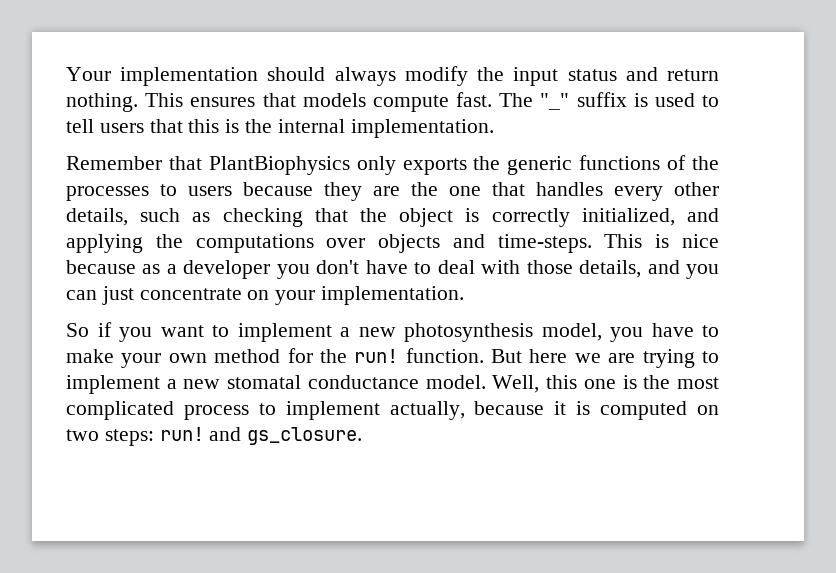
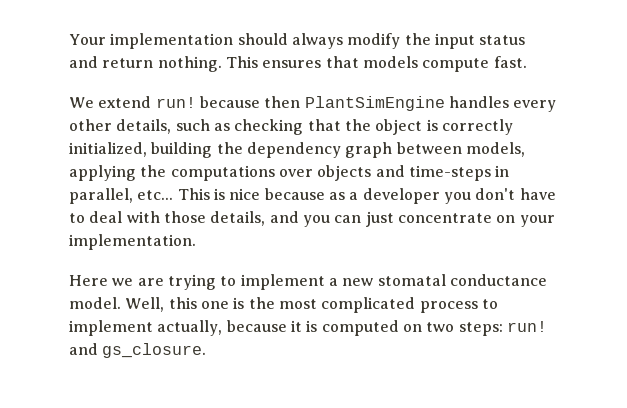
- This ensures that models compute fast. The "_" suffix is used to tell users that this is the internal implementation.
- Remember that PlantBiophysics only exports the generic functions of the processes to users because they are the one that handles every other details, such as checking that the object is correctly initialized, and applying the computations over objects and time-steps.
+ This ensures that models compute fast.
+ We extend run! because then PlantSimEngine handles every other details, such as checking that the object is correctly initialized, building the dependency graph between models, applying the computations over objects and time-steps in parallel, etc...
- So if you want to implement a new photosynthesis model, you have to make your own method for the run! function. But here we are trying to implement a new stomatal conductance model.
+ Here we are trying to implement a new stomatal conductance model.

